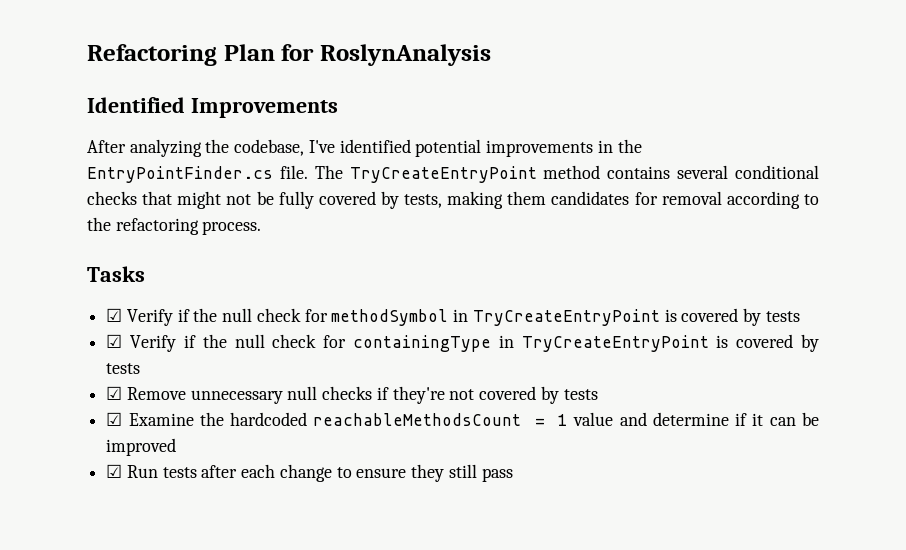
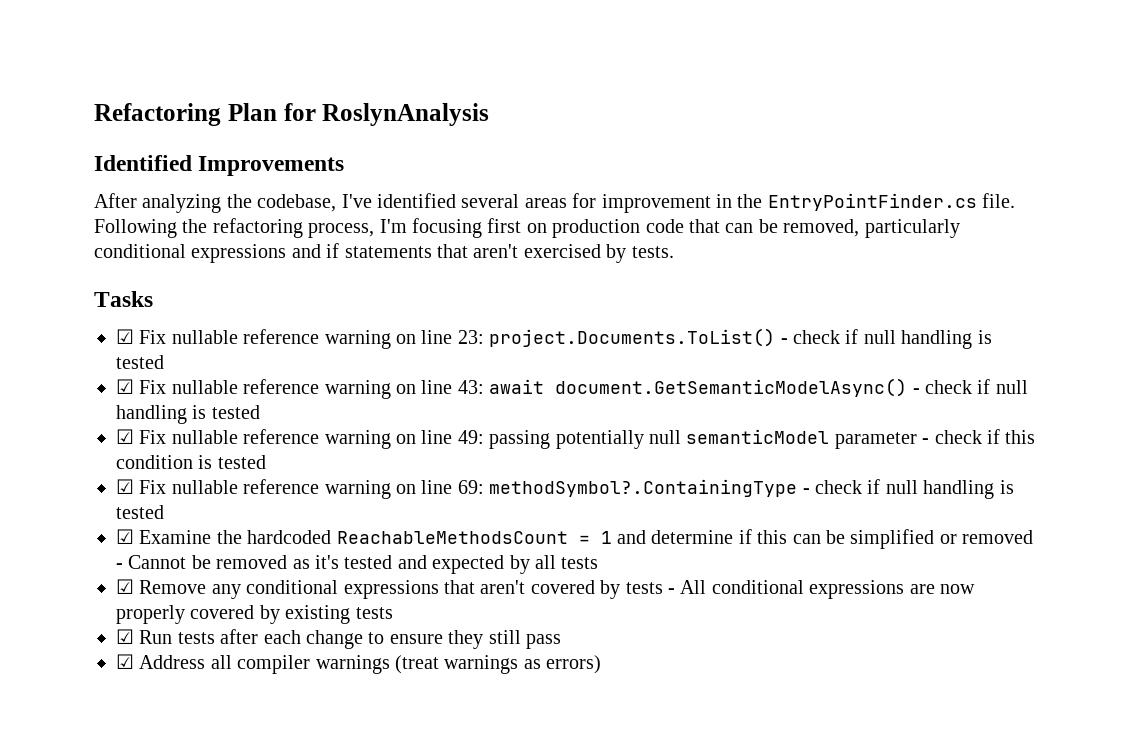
- After analyzing the codebase, I've identified potential improvements in the EntryPointFinder.cs file. The TryCreateEntryPoint method contains several conditional checks that might not be fully covered by tests, making them candidates for removal according to the refactoring process.
+ After analyzing the codebase, I've identified several areas for improvement in the EntryPointFinder.cs file. Following the refactoring process, I'm focusing first on production code that can be removed, particularly conditional expressions and if statements that aren't exercised by tests.
  Tasks
- ☑ Verify if the null check for methodSymbol in TryCreateEntryPoint is covered by tests
- ☑ Verify if the null check for containingType in TryCreateEntryPoint is covered by tests
- ☑ Remove unnecessary null checks if they're not covered by tests
+ ☑ Fix nullable reference warning on line 23: project.Documents.ToList() - check if null handling is tested
+ ☑ Fix nullable reference warning on line 43: await document.GetSemanticModelAsync() - check if null handling is tested
+ ☑ Fix nullable reference warning on line 49: passing potentially null semanticModel parameter - check if this condition is tested
+ ☑ Fix nullable reference warning on line 69: methodSymbol?.ContainingType - check if null handling is tested
- ☑ Examine the hardcoded reachableMethodsCount = 1 value and determine if it can be improved
+ ☑ Examine the hardcoded ReachableMethodsCount = 1 and determine if this can be simplified or removed - Cannot be removed as it's tested and expected by all tests
+ ☑ Remove any conditional expressions that aren't covered by tests - All conditional expressions are now properly covered by existing tests
+ ☑ Address all compiler warnings (treat warnings as errors)

